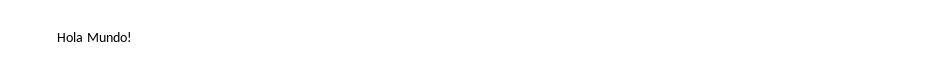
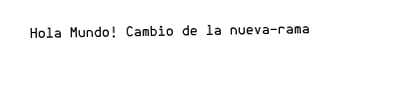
+ Cambio de la nueva-rama

